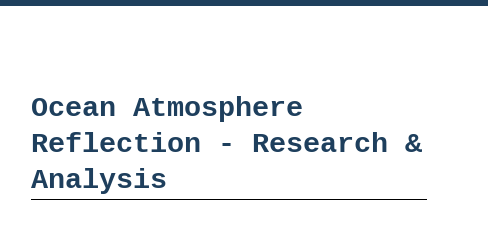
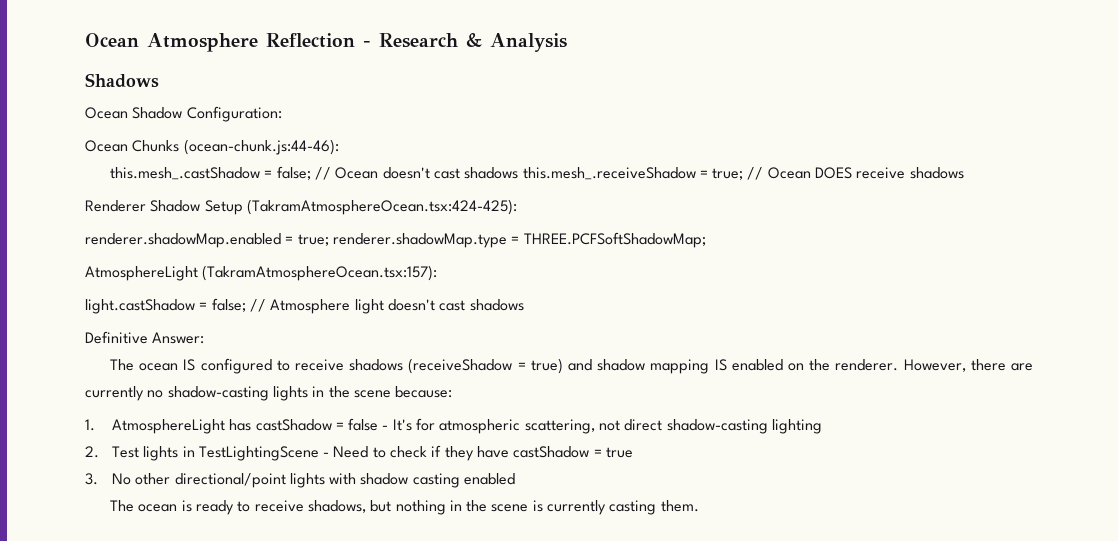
+ Shadows
+ Ocean Shadow Configuration:
+ Ocean Chunks (ocean-chunk.js:44-46):
+ this.mesh_.castShadow = false; // Ocean doesn't cast shadows this.mesh_.receiveShadow = true; // Ocean DOES receive shadows
+ Renderer Shadow Setup (TakramAtmosphereOcean.tsx:424-425):
+ renderer.shadowMap.enabled = true; renderer.shadowMap.type = THREE.PCFSoftShadowMap;
+ AtmosphereLight (TakramAtmosphereOcean.tsx:157):
+ light.castShadow = false; // Atmosphere light doesn't cast shadows
+ Definitive Answer:
+ The ocean IS configured to receive shadows (receiveShadow = true) and shadow mapping IS enabled on the renderer. However, there are currently no shadow-casting lights in the scene because:
+ 1. AtmosphereLight has castShadow = false - It's for atmospheric scattering, not direct shadow-casting lighting
+ 2. Test lights in TestLightingScene - Need to check if they have castShadow = true
+ 3. No other directional/point lights with shadow casting enabled
+ The ocean is ready to receive shadows, but nothing in the scene is currently casting them.

